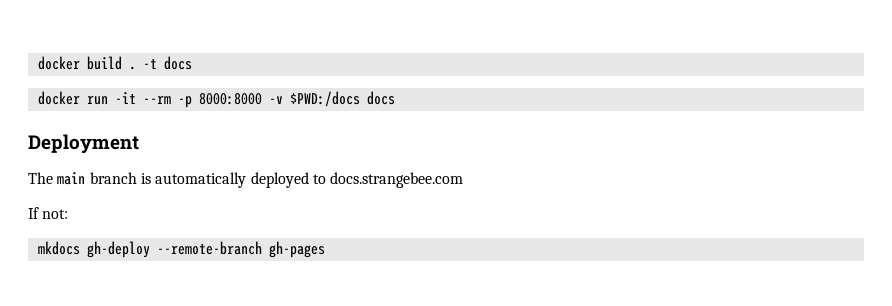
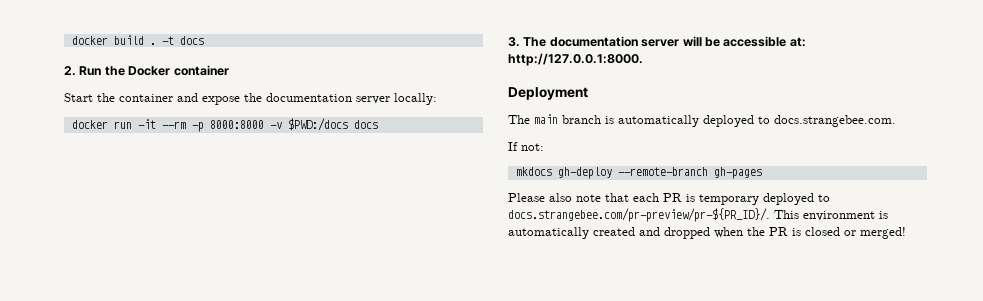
+ 2. Run the Docker container
+ Start the container and expose the documentation server locally:
+ 3. The documentation server will be accessible at: http://127.0.0.1:8000.
- The main branch is automatically deployed to docs.strangebee.com
+ The main branch is automatically deployed to docs.strangebee.com.
+ Please also note that each PR is temporary deployed to docs.strangebee.com/pr-preview/pr-${PR_ID}/. This environment is automatically created and dropped when the PR is closed or merged!

